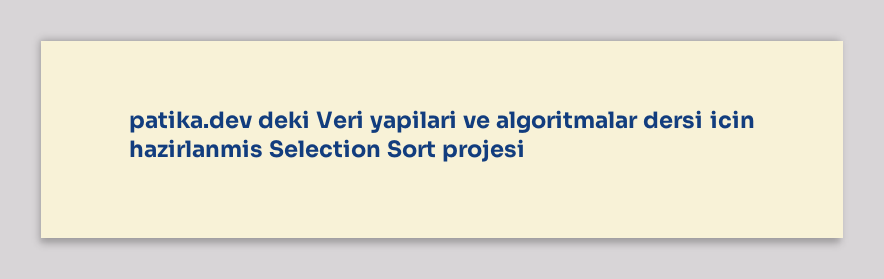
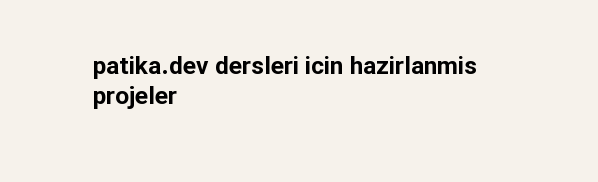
- patika.dev deki Veri yapilari ve algoritmalar dersi icin hazirlanmis Selection Sort projesi
+ patika.dev dersleri icin hazirlanmis projeler

